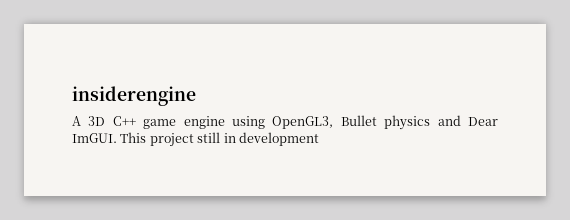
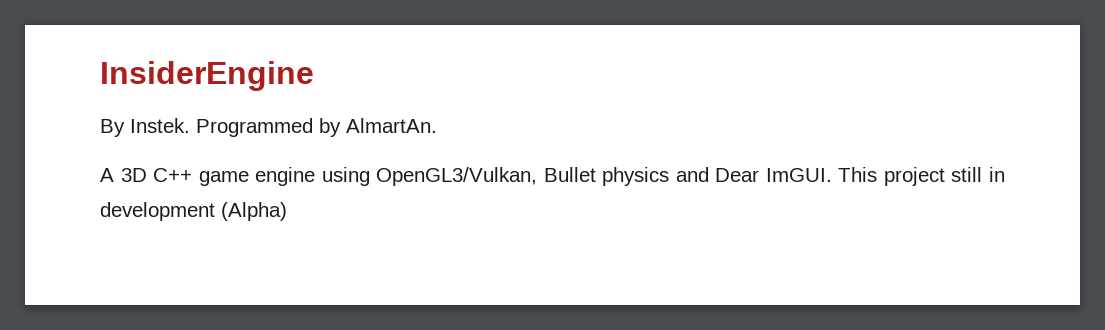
- insiderengine
+ InsiderEngine
+ By Instek. Programmed by AlmartAn.
- A 3D C++ game engine using OpenGL3, Bullet physics and Dear ImGUI.
+ A 3D C++ game engine using OpenGL3/Vulkan, Bullet physics and Dear ImGUI.
- This project still in development
+ This project still in development (Alpha)

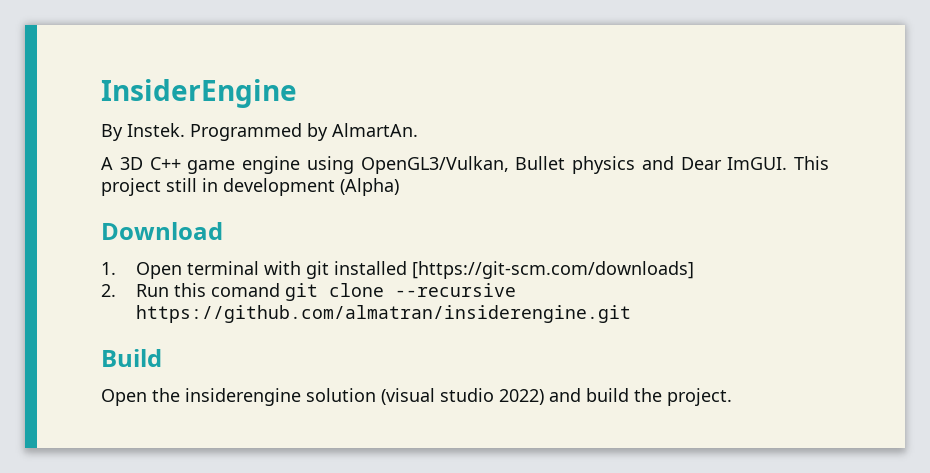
+ Download
+ 1. Open terminal with git installed [https://git-scm.com/downloads]
+ 2. Run this comand git clone --recursive https://github.com/almatran/insiderengine.git
+ Build
+ Open the insiderengine solution (visual studio 2022) and build the project.

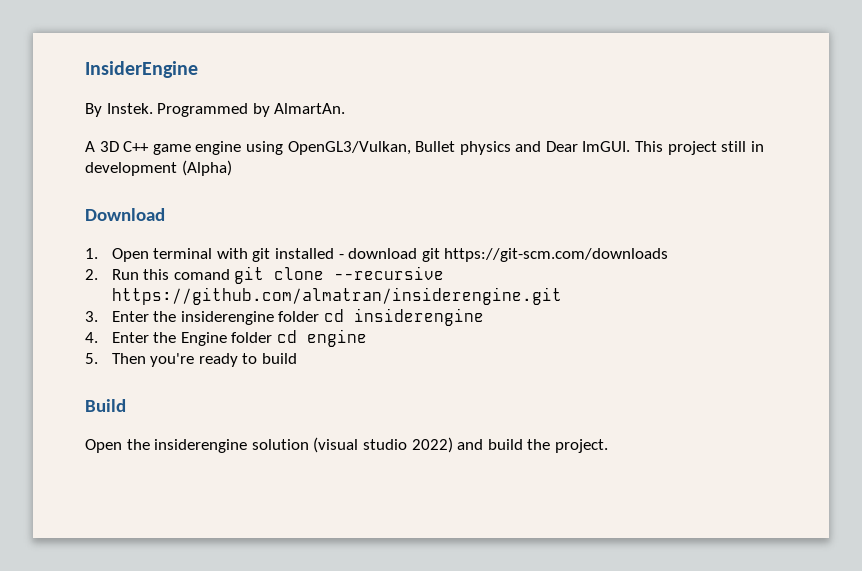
- 1. Open terminal with git installed [https://git-scm.com/downloads]
+ 1. Open terminal with git installed - download git https://git-scm.com/downloads
+ 3. Enter the insiderengine folder cd insiderengine
+ 4. Enter the Engine folder cd engine
+ 5. Then you're ready to build

